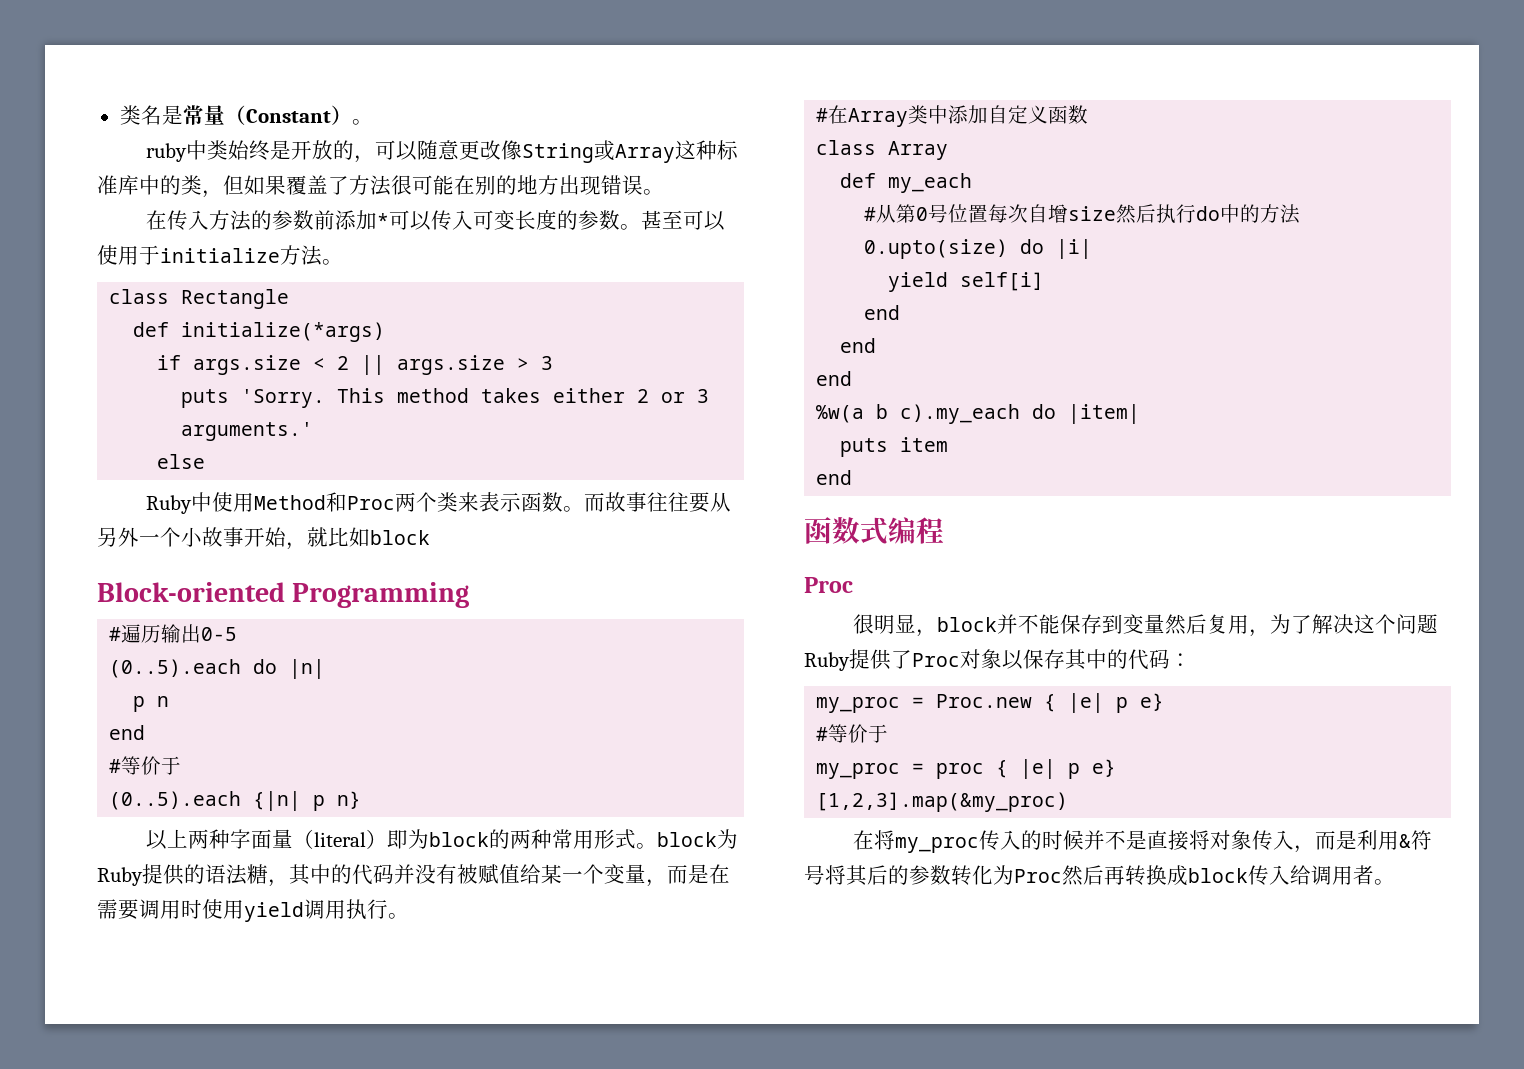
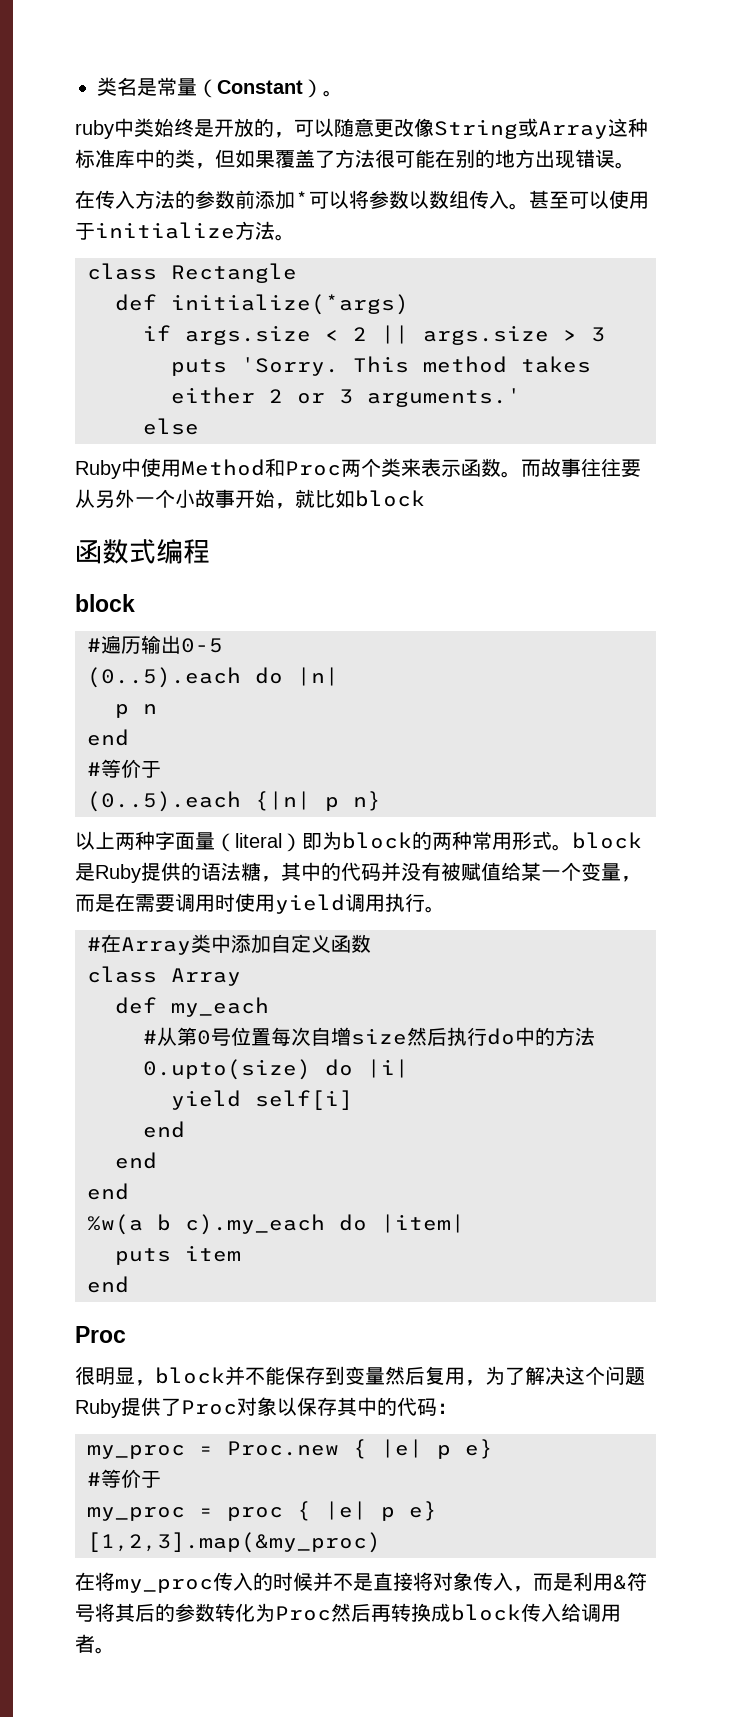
- 在传入方法的参数前添加*可以传入可变长度的参数。
+ 在传入方法的参数前添加*可以将参数以数组传入。
- Block-oriented Programming
+ 函数式编程
+ block
- 以上两种字面量（literal）即为block的两种常用形式。block为Ruby提供的语法糖，其中的代码并没有被赋值给某一个变量，而是在需要调用时使用yield调用执行。
+ 以上两种字面量（literal）即为block的两种常用形式。block是Ruby提供的语法糖，其中的代码并没有被赋值给某一个变量，而是在需要调用时使用yield调用执行。
- 函数式编程

